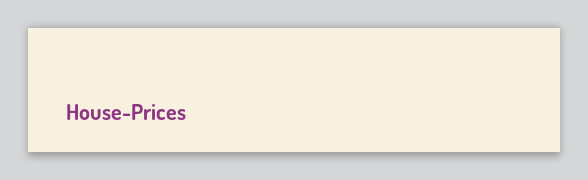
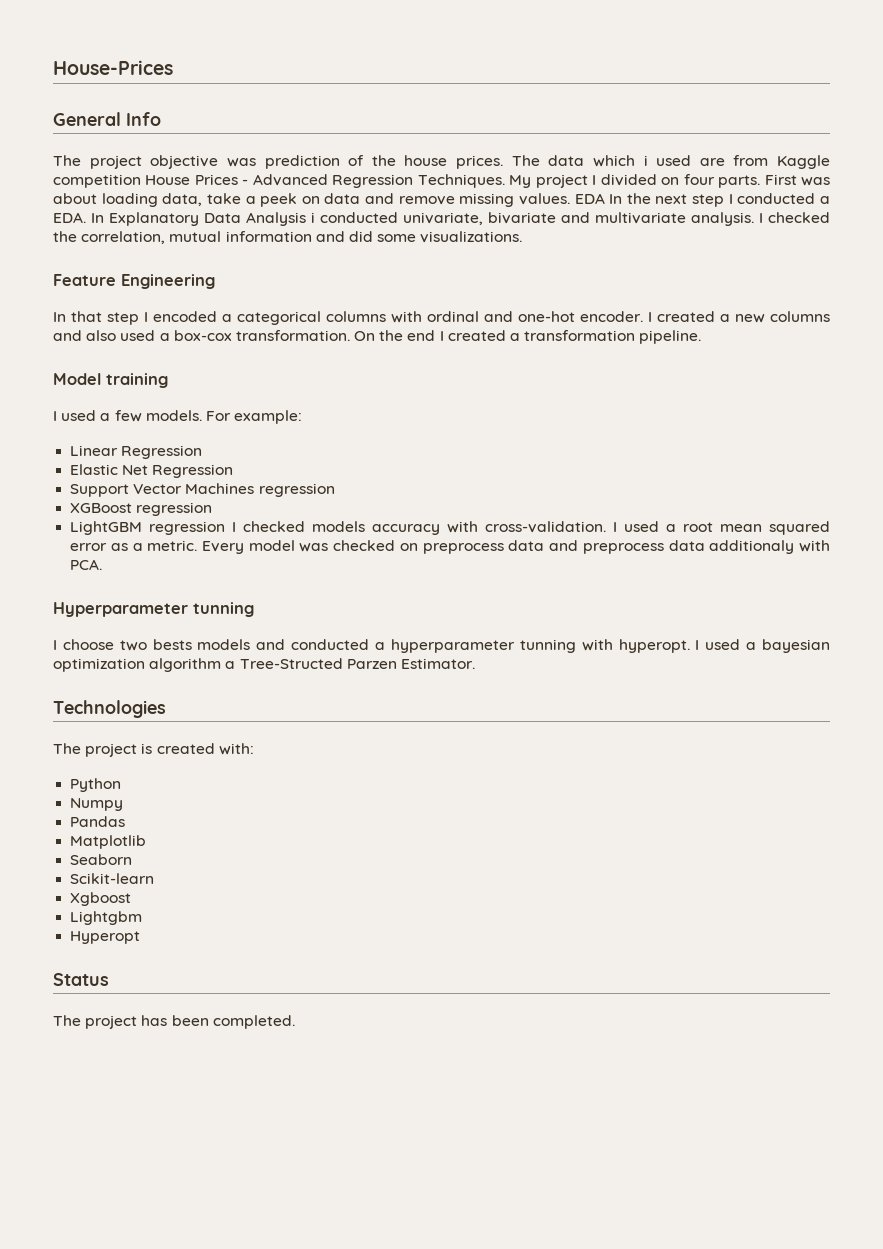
+ General Info
+ The project objective was prediction of the house prices. The data which i used are from Kaggle competition House Prices - Advanced Regression Techniques. My project I divided on four parts. First was about loading data, take a peek on data and remove missing values. EDA In the next step I conducted a EDA. In Explanatory Data Analysis i conducted univariate, bivariate and multivariate analysis. I checked the correlation, mutual information and did some visualizations.
+ Feature Engineering
+ In that step I encoded a categorical columns with ordinal and one-hot encoder. I created a new columns and also used a box-cox transformation. On the end I created a transformation pipeline.
+ Model training
+ I used a few models. For example:
+ Linear Regression
+ Elastic Net Regression
+ Support Vector Machines regression
+ XGBoost regression
+ LightGBM regression I checked models accuracy with cross-validation. I used a root mean squared error as a metric. Every model was checked on preprocess data and preprocess data additionaly with PCA.
+ Hyperparameter tunning
+ I choose two bests models and conducted a hyperparameter tunning with hyperopt. I used a bayesian optimization algorithm a Tree-Structed Parzen Estimator.
+ Technologies
+ The project is created with:
+ Python
+ Numpy
+ Pandas
+ Matplotlib
+ Seaborn
+ Scikit-learn
+ Xgboost
+ Lightgbm
+ Hyperopt
+ Status
+ The project has been completed.

